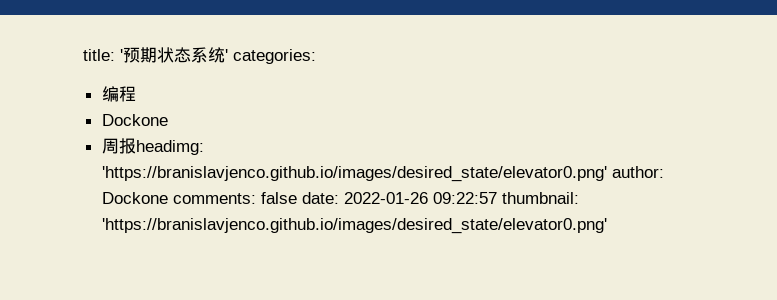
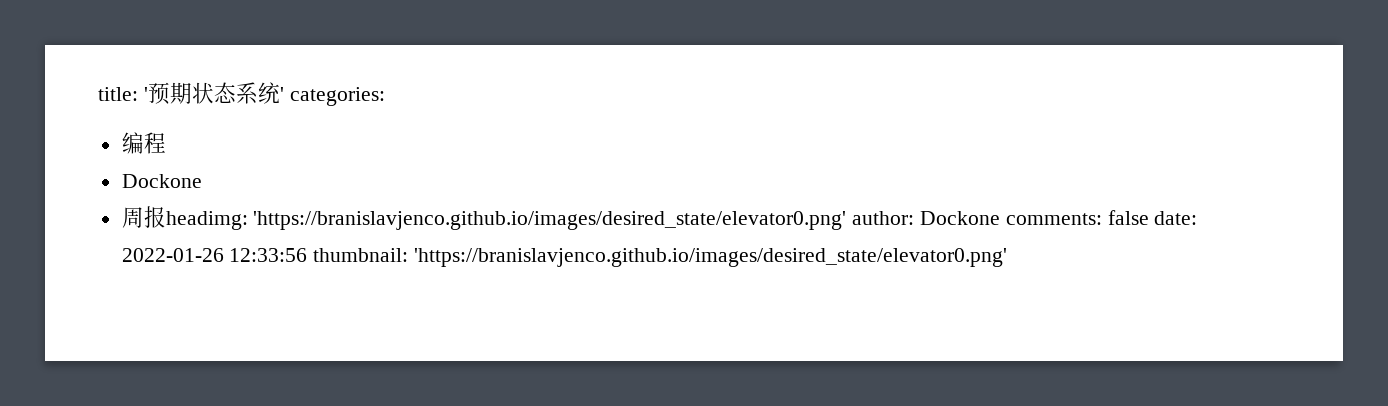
- 周报headimg: 'https://branislavjenco.github.io/images/desired_state/elevator0.png' author: Dockone comments: false date: 2022-01-26 09:22:57 thumbnail: 'https://branislavjenco.github.io/images/desired_state/elevator0.png'
+ 周报headimg: 'https://branislavjenco.github.io/images/desired_state/elevator0.png' author: Dockone comments: false date: 2022-01-26 12:33:56 thumbnail: 'https://branislavjenco.github.io/images/desired_state/elevator0.png'

